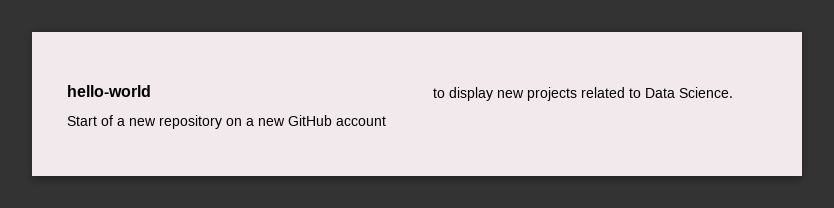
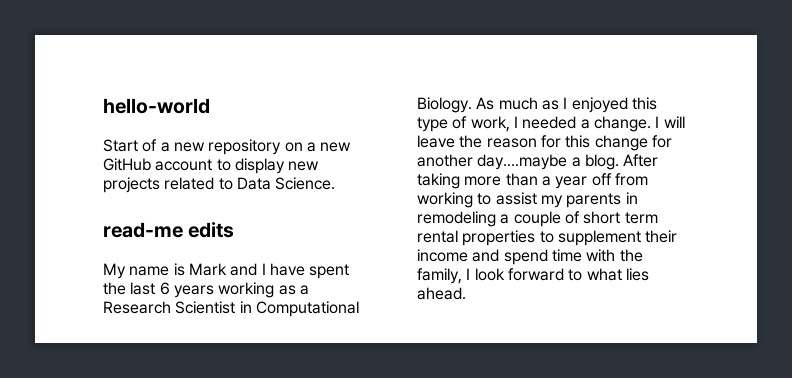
+ read-me edits
+ My name is Mark and I have spent the last 6 years working as a Research Scientist in Computational Biology. As much as I enjoyed this type of work, I needed a change. I will leave the reason for this change for another day....maybe a blog. After taking more than a year off from working to assist my parents in remodeling a couple of short term rental properties to supplement their income and spend time with the family, I look forward to what lies ahead.

